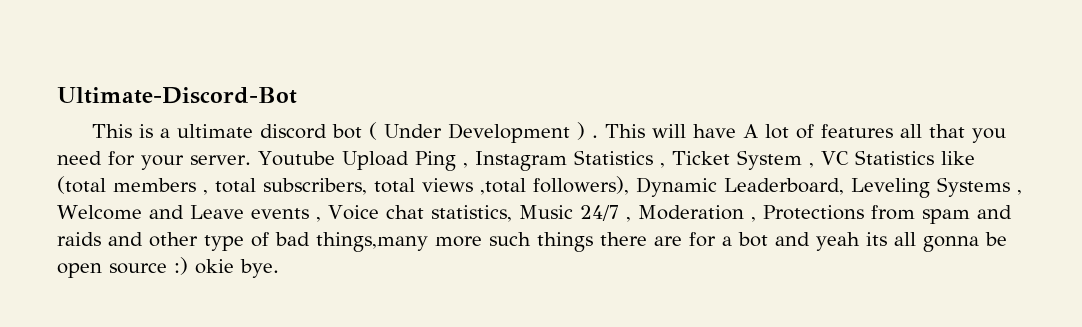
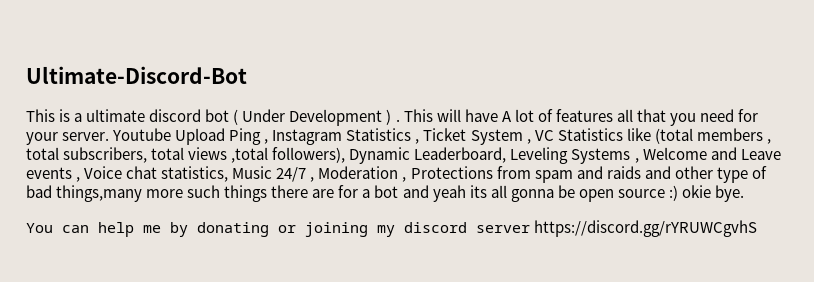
+ You can help me by donating or joining my discord server https://discord.gg/rYRUWCgvhS

